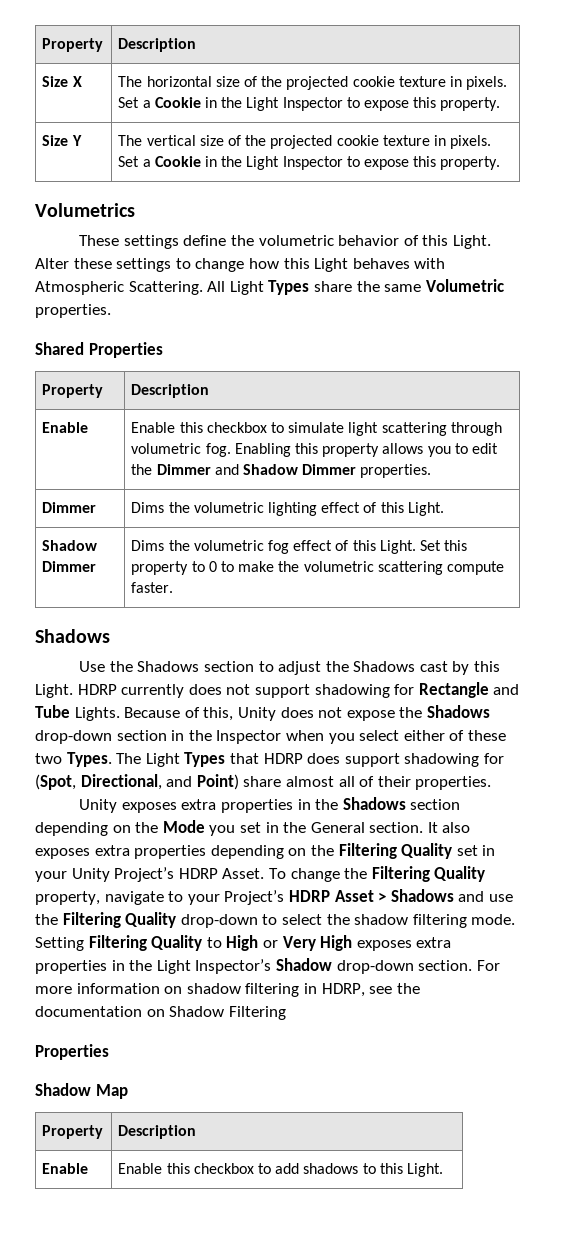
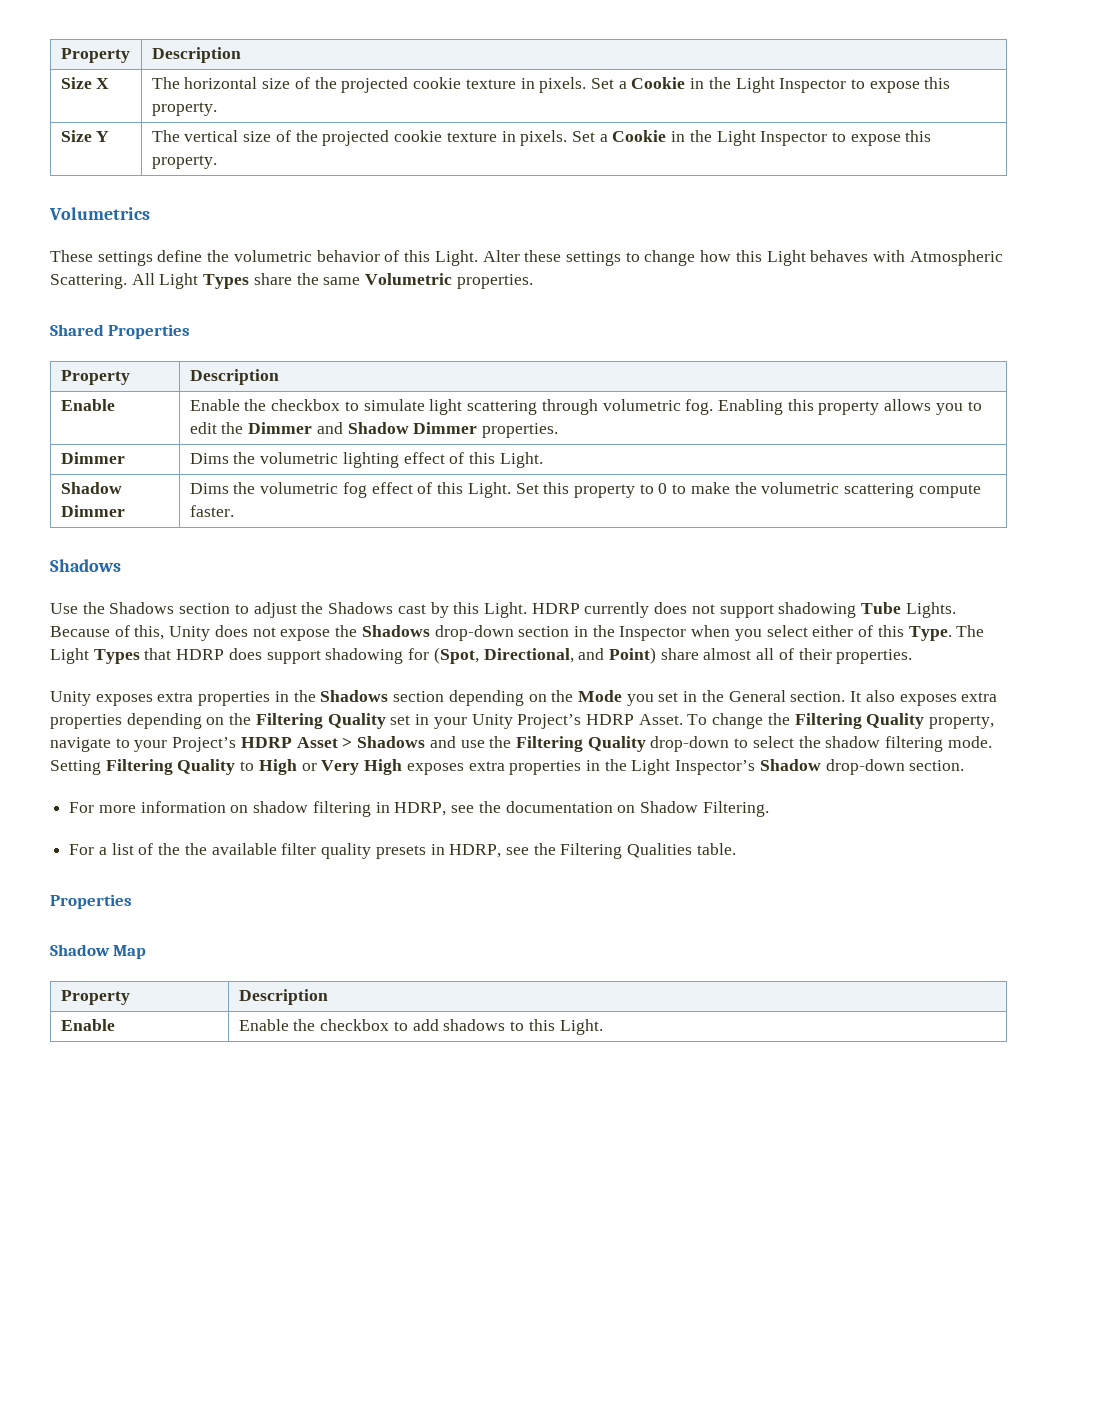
- Enable | Enable this checkbox to simulate light scattering through volumetric fog. Enabling this property allows you to edit the Dimmer and Shadow Dimmer properties.
+ Enable | Enable the checkbox to simulate light scattering through volumetric fog. Enabling this property allows you to edit the Dimmer and Shadow Dimmer properties.
- HDRP currently does not support shadowing for Rectangle and Tube Lights.
+ HDRP currently does not support shadowing Tube Lights.
- Because of this, Unity does not expose the Shadows drop-down section in the Inspector when you select either of these two Types.
+ Because of this, Unity does not expose the Shadows drop-down section in the Inspector when you select either of this Type.
- Setting Filtering Quality to High or Very High exposes extra properties in the Light Inspector’s Shadow drop-down section. For more information on shadow filtering in HDRP, see the documentation on Shadow Filtering
+ Setting Filtering Quality to High or Very High exposes extra properties in the Light Inspector’s Shadow drop-down section.
+ For more information on shadow filtering in HDRP, see the documentation on Shadow Filtering.
+ For a list of the the available filter quality presets in HDRP, see the Filtering Qualities table.
- Enable | Enable this checkbox to add shadows to this Light.
+ Enable | Enable the checkbox to add shadows to this Light.

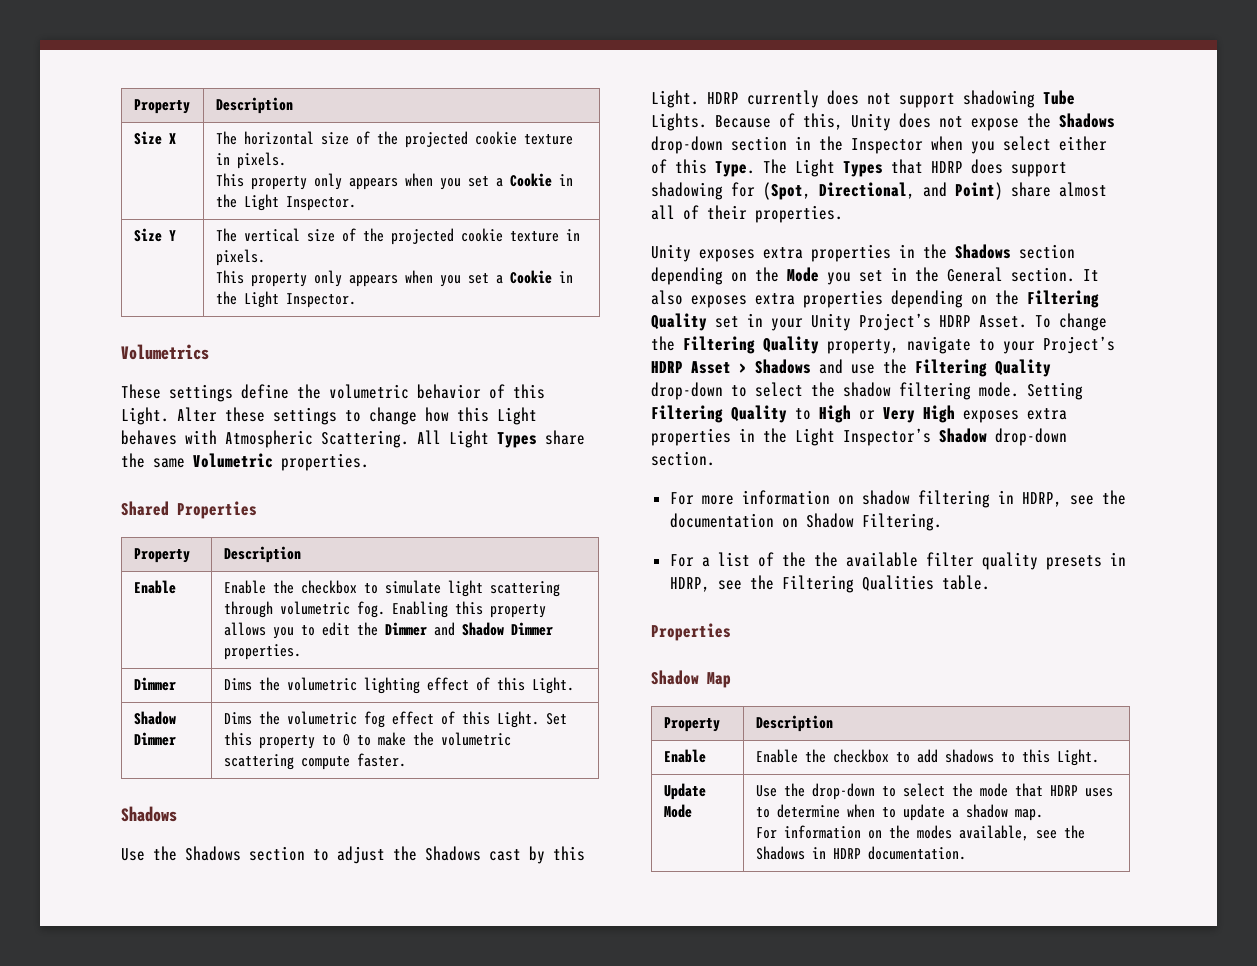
- Size X | The horizontal size of the projected cookie texture in pixels. Set a Cookie in the Light Inspector to expose this property.
+ Size X | The horizontal size of the projected cookie texture in pixels.
+ This property only appears when you set a Cookie in the Light Inspector.
- Size Y | The vertical size of the projected cookie texture in pixels. Set a Cookie in the Light Inspector to expose this property.
+ Size Y | The vertical size of the projected cookie texture in pixels.
+ This property only appears when you set a Cookie in the Light Inspector.
+ Update Mode | Use the drop-down to select the mode that HDRP uses to determine when to update a shadow map.
+ For information on the modes available, see the Shadows in HDRP documentation.

